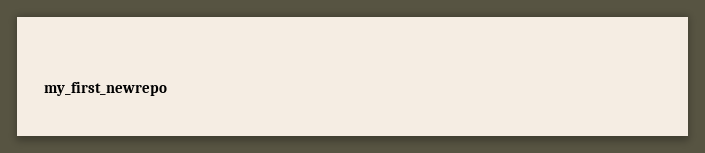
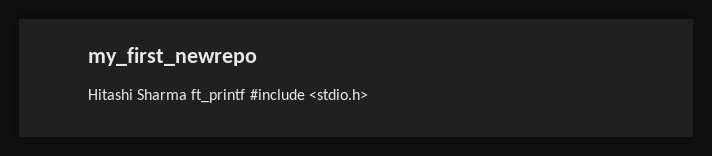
+ Hitashi Sharma ft_printf #include <stdio.h>

